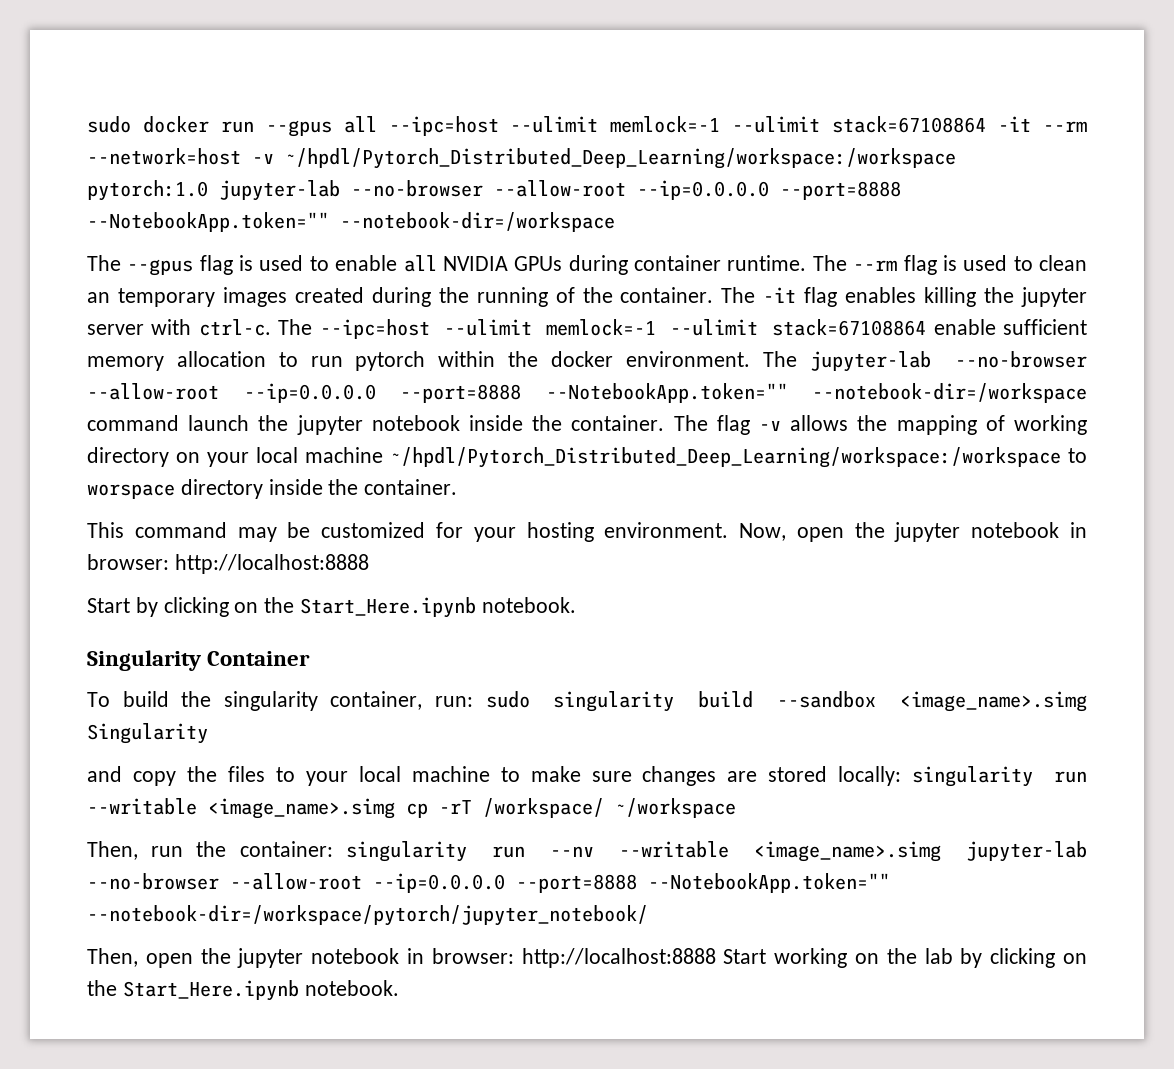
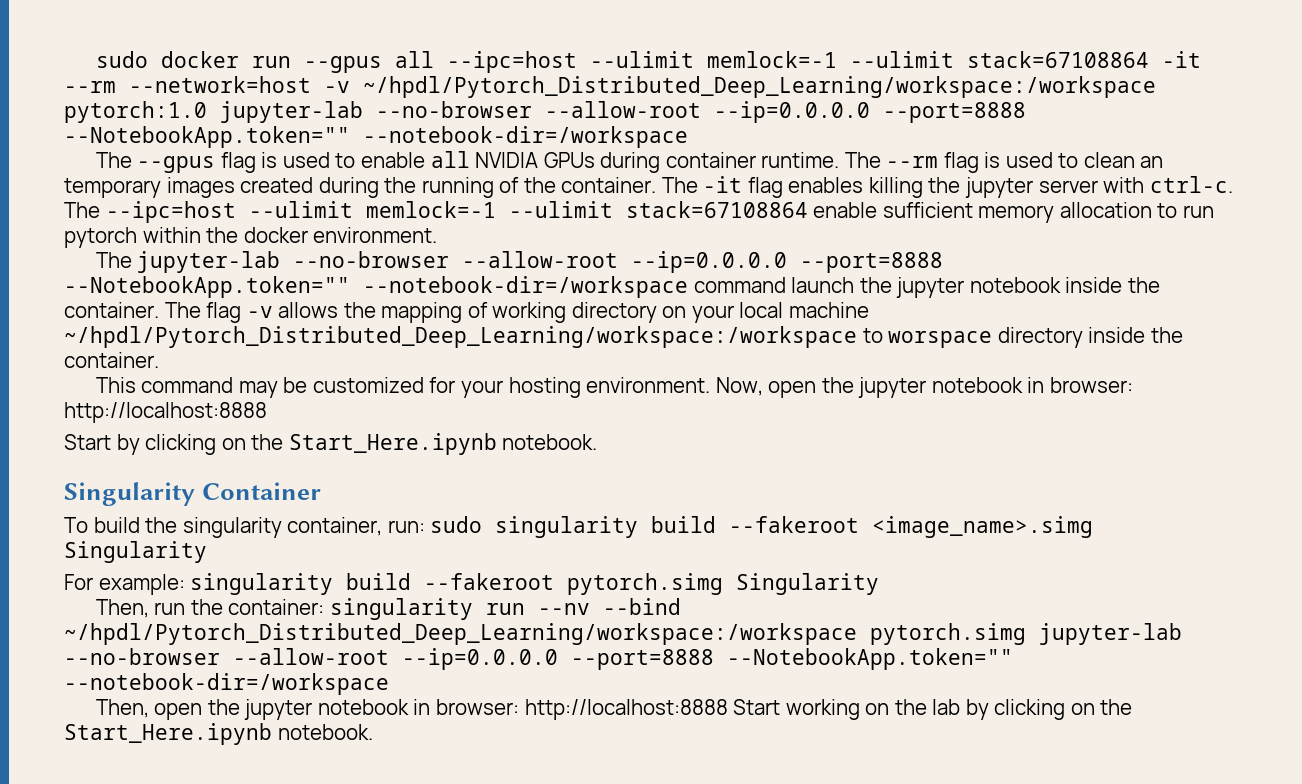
- The --ipc=host --ulimit memlock=-1 --ulimit stack=67108864 enable sufficient memory allocation to run pytorch within the docker environment. The jupyter-lab --no-browser --allow-root --ip=0.0.0.0 --port=8888 --NotebookApp.token="" --notebook-dir=/workspace command launch the jupyter notebook inside the container.
+ The --ipc=host --ulimit memlock=-1 --ulimit stack=67108864 enable sufficient memory allocation to run pytorch within the docker environment.
+ The jupyter-lab --no-browser --allow-root --ip=0.0.0.0 --port=8888 --NotebookApp.token="" --notebook-dir=/workspace command launch the jupyter notebook inside the container.
- To build the singularity container, run: sudo singularity build --sandbox <image_name>.simg Singularity
+ To build the singularity container, run: sudo singularity build --fakeroot <image_name>.simg Singularity
- and copy the files to your local machine to make sure changes are stored locally: singularity run --writable <image_name>.simg cp -rT /workspace/ ~/workspace
+ For example: singularity build --fakeroot pytorch.simg Singularity
- Then, run the container: singularity run --nv --writable <image_name>.simg jupyter-lab --no-browser --allow-root --ip=0.0.0.0 --port=8888 --NotebookApp.token="" --notebook-dir=/workspace/pytorch/jupyter_notebook/
+ Then, run the container: singularity run --nv --bind ~/hpdl/Pytorch_Distributed_Deep_Learning/workspace:/workspace pytorch.simg jupyter-lab --no-browser --allow-root --ip=0.0.0.0 --port=8888 --NotebookApp.token="" --notebook-dir=/workspace

